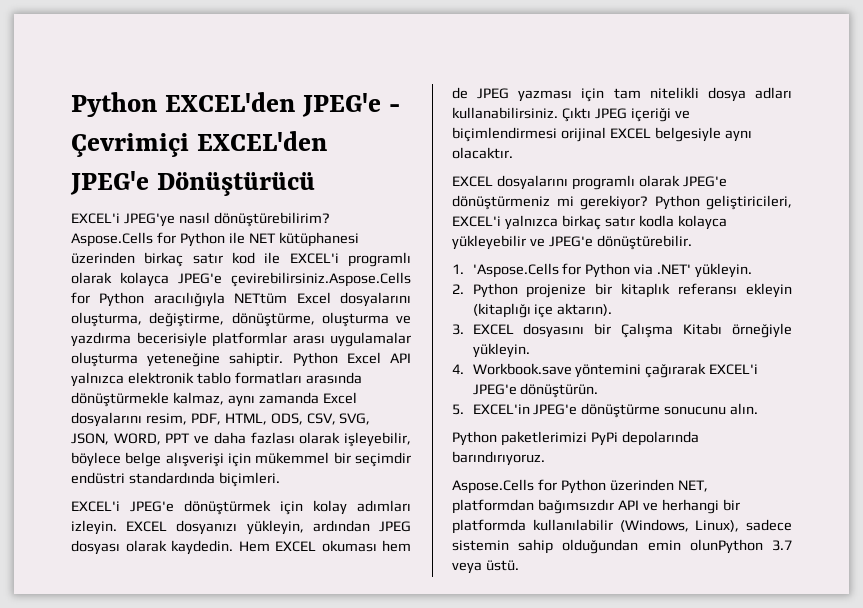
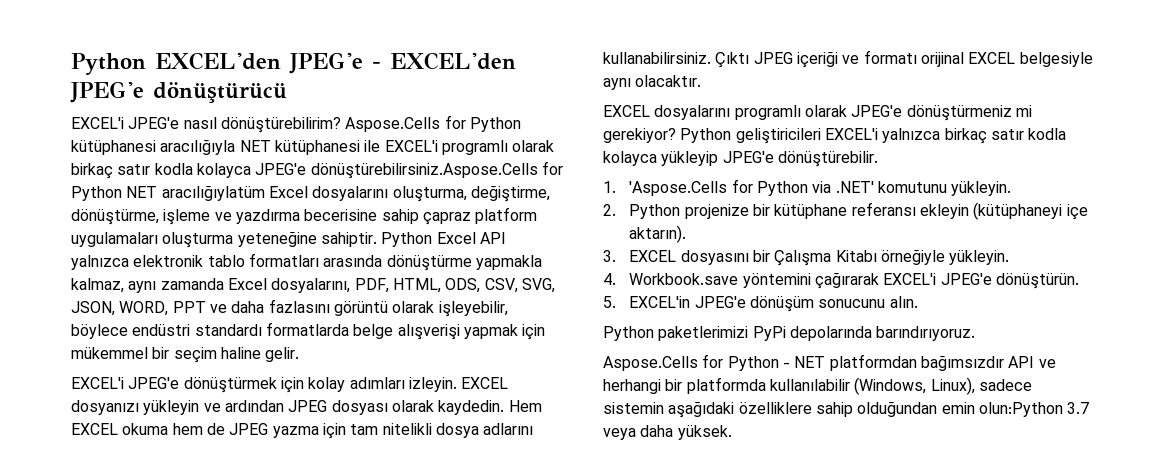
- Python EXCEL'den JPEG'e - Çevrimiçi EXCEL'den JPEG'e Dönüştürücü
- EXCEL'i JPEG'ye nasıl dönüştürebilirim?
+ Python EXCEL'den JPEG'e - EXCEL'den JPEG'e dönüştürücü
+ EXCEL'i JPEG'e nasıl dönüştürebilirim?
- Aspose.Cells for Python ile NET kütüphanesi üzerinden birkaç satır kod ile EXCEL'i programlı olarak kolayca JPEG'e çevirebilirsiniz.Aspose.Cells for Python aracılığıyla NETtüm Excel dosyalarını oluşturma, değiştirme, dönüştürme, oluşturma ve yazdırma becerisiyle platformlar arası uygulamalar oluşturma yeteneğine sahiptir.
+ Aspose.Cells for Python kütüphanesi aracılığıyla NET kütüphanesi ile EXCEL'i programlı olarak birkaç satır kodla kolayca JPEG'e dönüştürebilirsiniz.Aspose.Cells for Python NET aracılığıylatüm Excel dosyalarını oluşturma, değiştirme, dönüştürme, işleme ve yazdırma becerisine sahip çapraz platform uygulamaları oluşturma yeteneğine sahiptir.
- Python Excel API yalnızca elektronik tablo formatları arasında dönüştürmekle kalmaz, aynı zamanda Excel dosyalarını resim, PDF, HTML, ODS, CSV, SVG, JSON, WORD, PPT ve daha fazlası olarak işleyebilir, böylece belge alışverişi için mükemmel bir seçimdir endüstri standardında biçimleri.
+ Python Excel API yalnızca elektronik tablo formatları arasında dönüştürme yapmakla kalmaz, aynı zamanda Excel dosyalarını, PDF, HTML, ODS, CSV, SVG, JSON, WORD, PPT ve daha fazlasını görüntü olarak işleyebilir, böylece endüstri standardı formatlarda belge alışverişi yapmak için mükemmel bir seçim haline gelir.
- EXCEL dosyanızı yükleyin, ardından JPEG dosyası olarak kaydedin.
+ EXCEL dosyanızı yükleyin ve ardından JPEG dosyası olarak kaydedin.
- Hem EXCEL okuması hem de JPEG yazması için tam nitelikli dosya adları kullanabilirsiniz.
+ Hem EXCEL okuma hem de JPEG yazma için tam nitelikli dosya adlarını kullanabilirsiniz.
- Çıktı JPEG içeriği ve biçimlendirmesi orijinal EXCEL belgesiyle aynı olacaktır.
+ Çıktı JPEG içeriği ve formatı orijinal EXCEL belgesiyle aynı olacaktır.
- Python geliştiricileri, EXCEL'i yalnızca birkaç satır kodla kolayca yükleyebilir ve JPEG'e dönüştürebilir.
+ Python geliştiricileri EXCEL'i yalnızca birkaç satır kodla kolayca yükleyip JPEG'e dönüştürebilir.
- 1. 'Aspose.Cells for Python via .NET' yükleyin.
+ 1. 'Aspose.Cells for Python via .NET' komutunu yükleyin.
- 2. Python projenize bir kitaplık referansı ekleyin (kitaplığı içe aktarın).
+ 2. Python projenize bir kütüphane referansı ekleyin (kütüphaneyi içe aktarın).
- 5. EXCEL'in JPEG'e dönüştürme sonucunu alın.
+ 5. EXCEL'in JPEG'e dönüşüm sonucunu alın.
- Aspose.Cells for Python üzerinden NET, platformdan bağımsızdır API ve herhangi bir platformda kullanılabilir (Windows, Linux), sadece sistemin sahip olduğundan emin olunPython 3.7 veya üstü.
+ Aspose.Cells for Python - NET platformdan bağımsızdır API ve herhangi bir platformda kullanılabilir (Windows, Linux), sadece sistemin aşağıdaki özelliklere sahip olduğundan emin olun:Python 3.7 veya daha yüksek.

